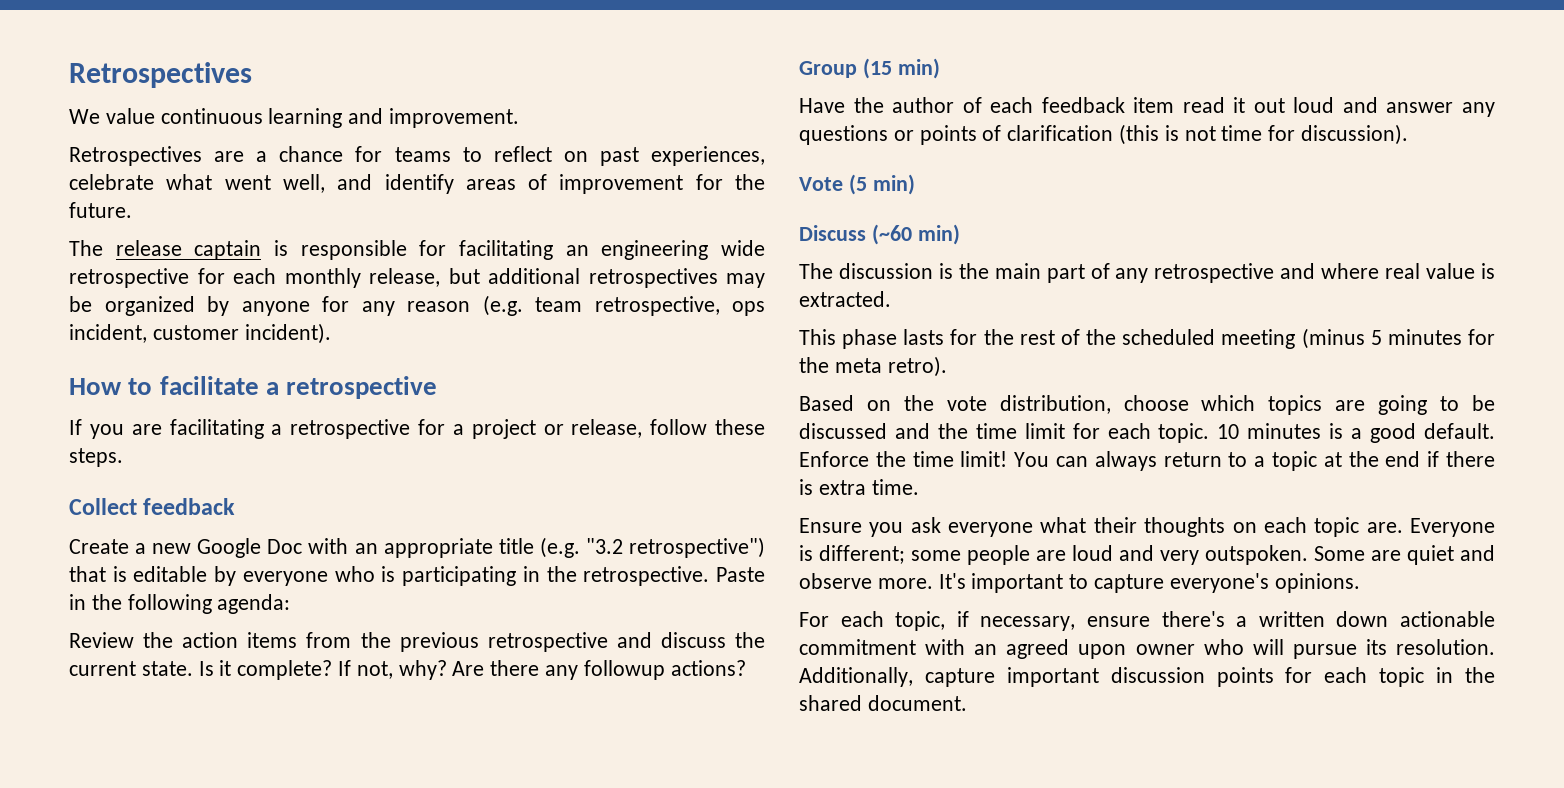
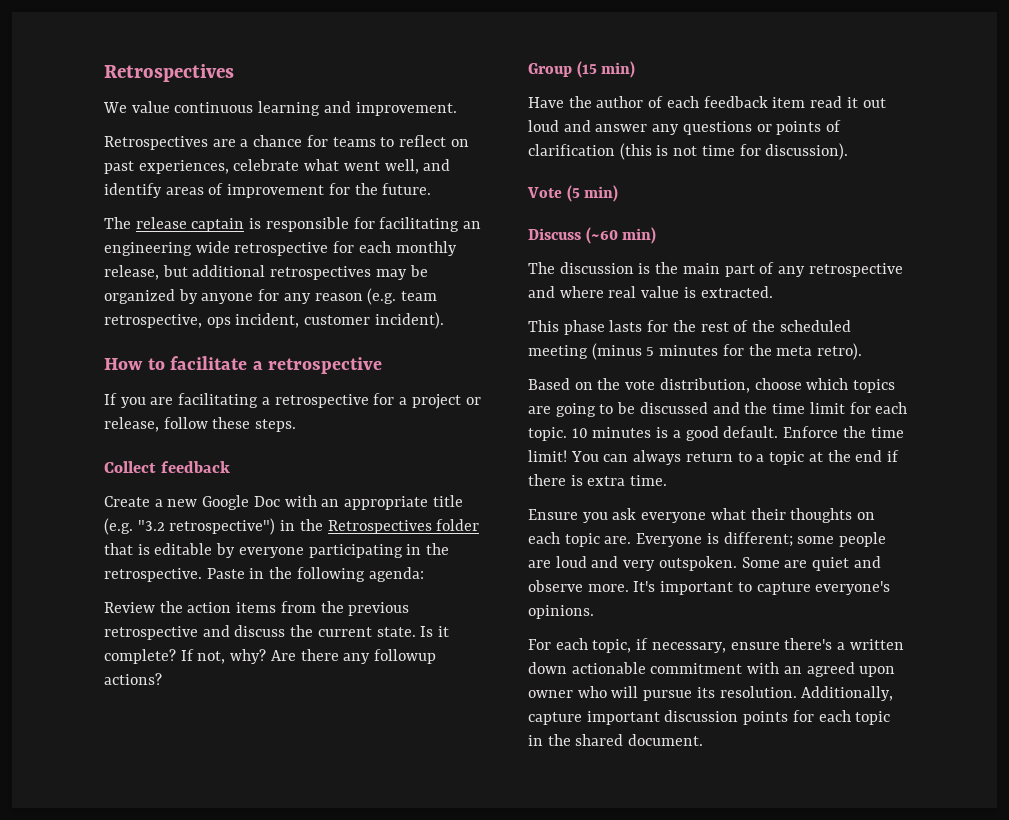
- Create a new Google Doc with an appropriate title (e.g. "3.2 retrospective") that is editable by everyone who is participating in the retrospective.
+ Create a new Google Doc with an appropriate title (e.g. "3.2 retrospective") in the Retrospectives folder that is editable by everyone participating in the retrospective.

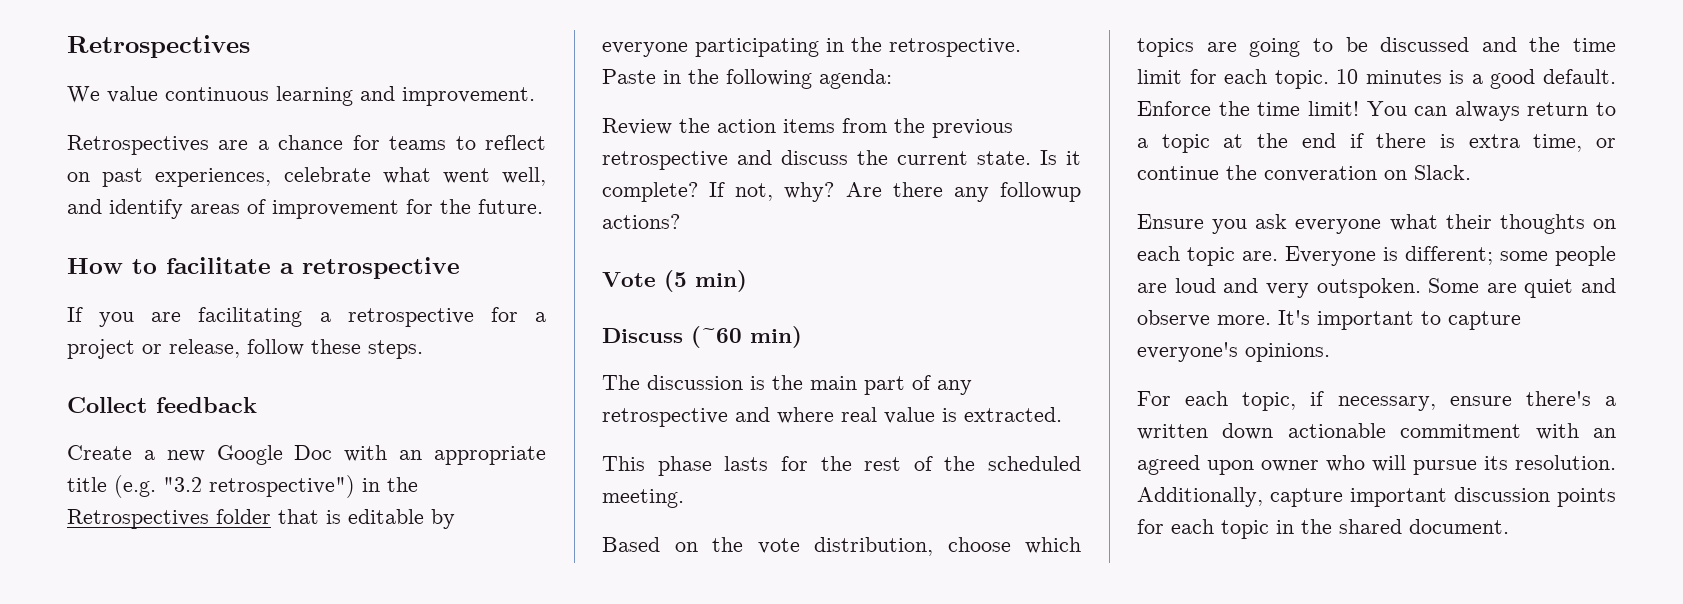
- The release captain is responsible for facilitating an engineering wide retrospective for each monthly release, but additional retrospectives may be organized by anyone for any reason (e.g. team retrospective, ops incident, customer incident).
- Group (15 min)
- Have the author of each feedback item read it out loud and answer any questions or points of clarification (this is not time for discussion).
- This phase lasts for the rest of the scheduled meeting (minus 5 minutes for the meta retro).
+ This phase lasts for the rest of the scheduled meeting.
- You can always return to a topic at the end if there is extra time.
+ You can always return to a topic at the end if there is extra time, or continue the converation on Slack.

